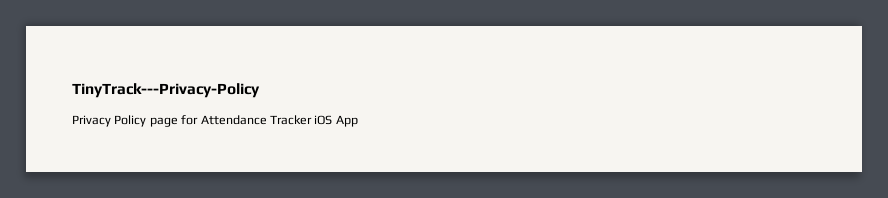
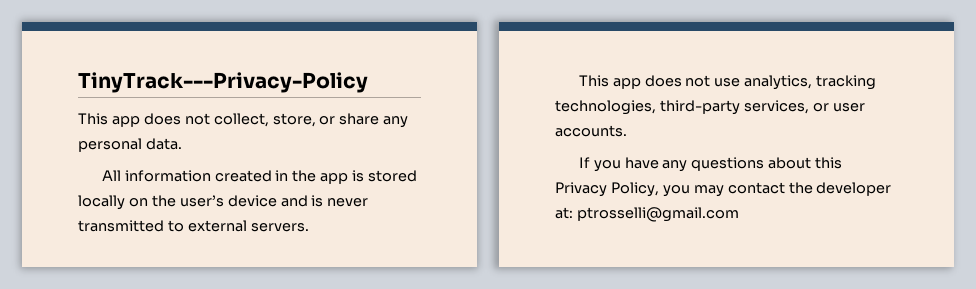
- Privacy Policy page for Attendance Tracker iOS App
+ This app does not collect, store, or share any personal data.
+ All information created in the app is stored locally on the user’s device and is never transmitted to external servers.
+ This app does not use analytics, tracking technologies, third-party services, or user accounts.
+ If you have any questions about this Privacy Policy, you may contact the developer at: ptrosselli@gmail.com

